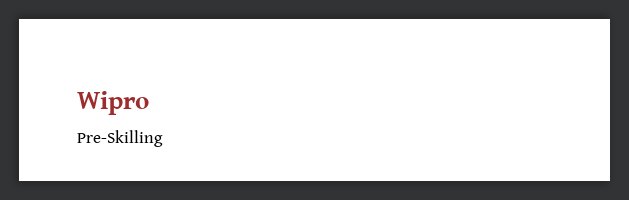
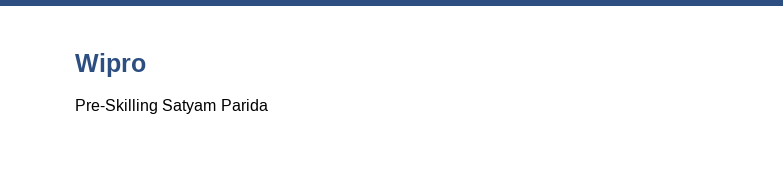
- Pre-Skilling
+ Pre-Skilling Satyam Parida

